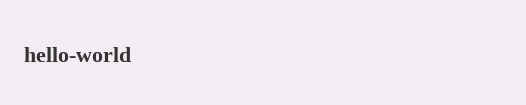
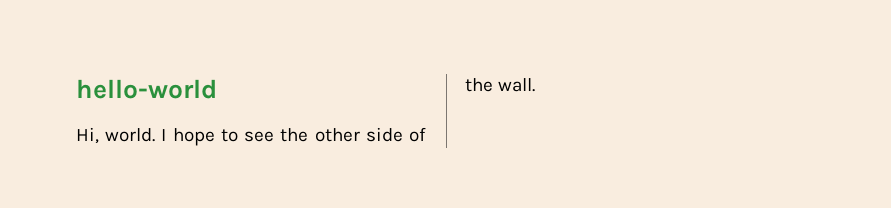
+ Hi, world. I hope to see the other side of the wall.

